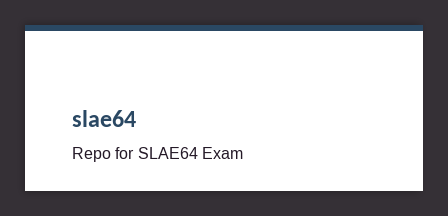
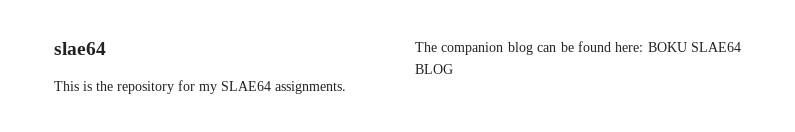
- Repo for SLAE64 Exam
+ This is the repository for my SLAE64 assignments.
+ The companion blog can be found here: BOKU SLAE64 BLOG

